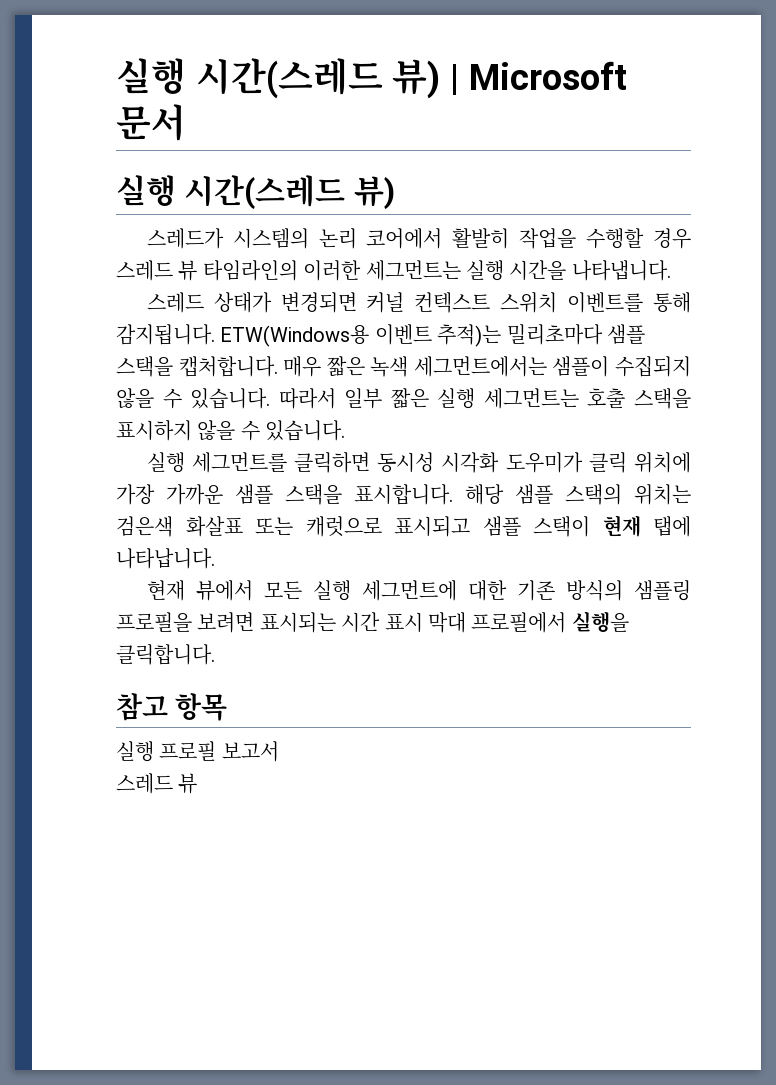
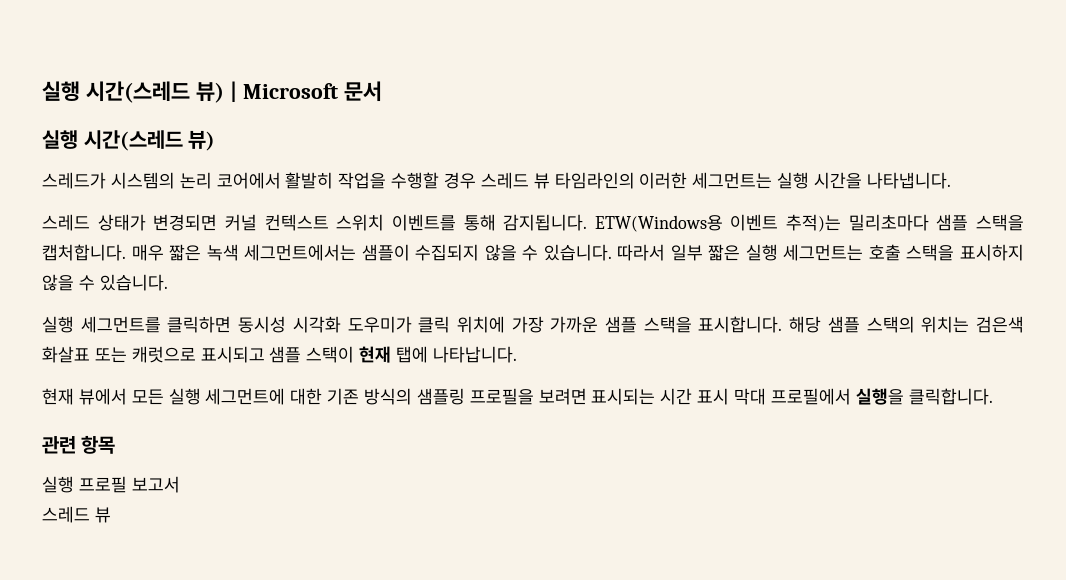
- 참고 항목
+ 관련 항목

